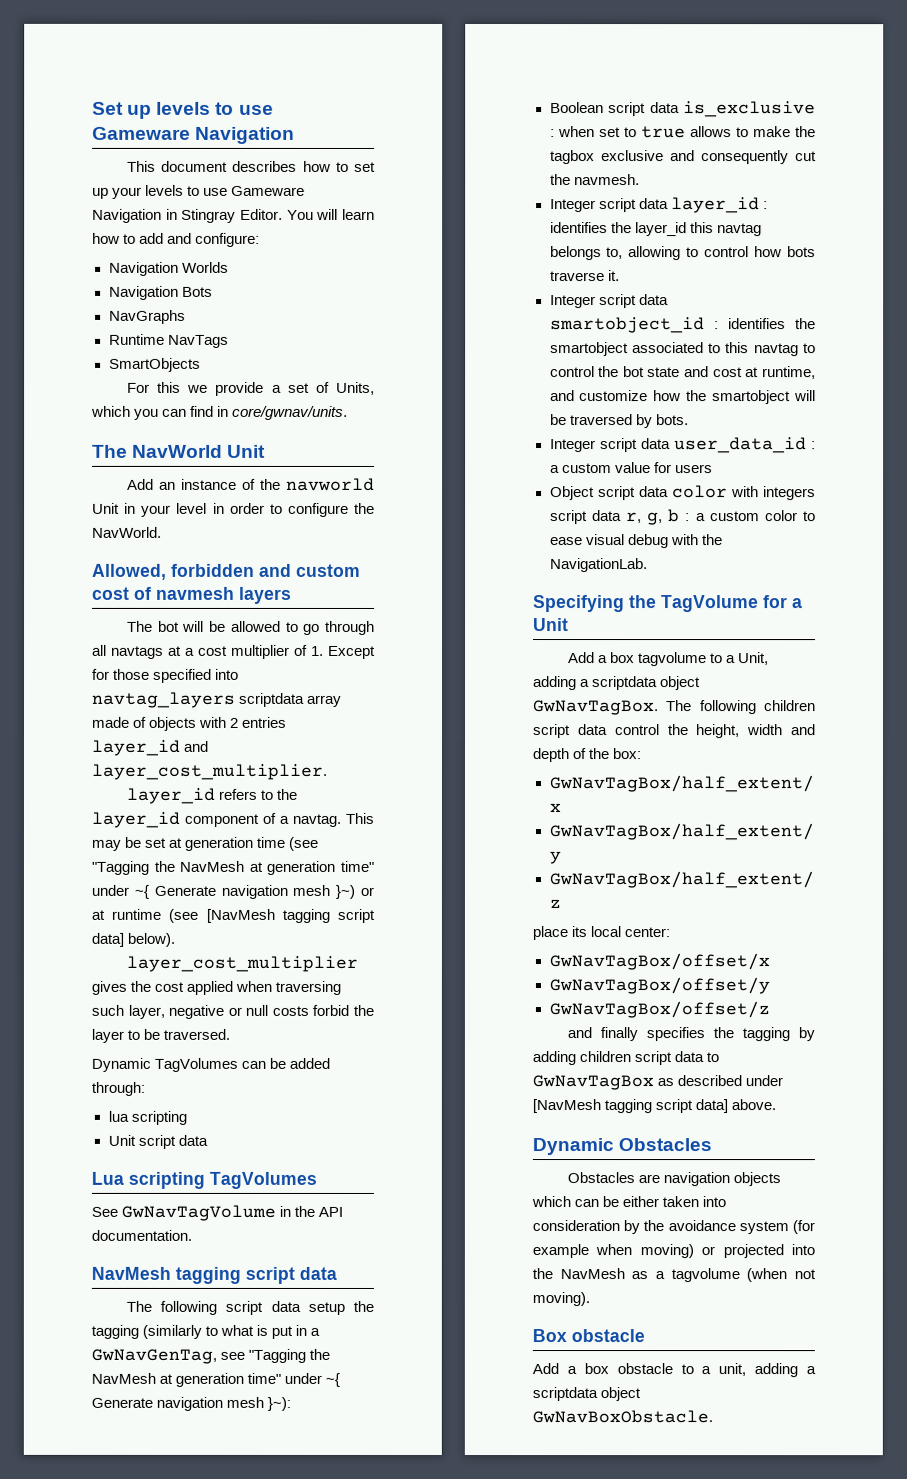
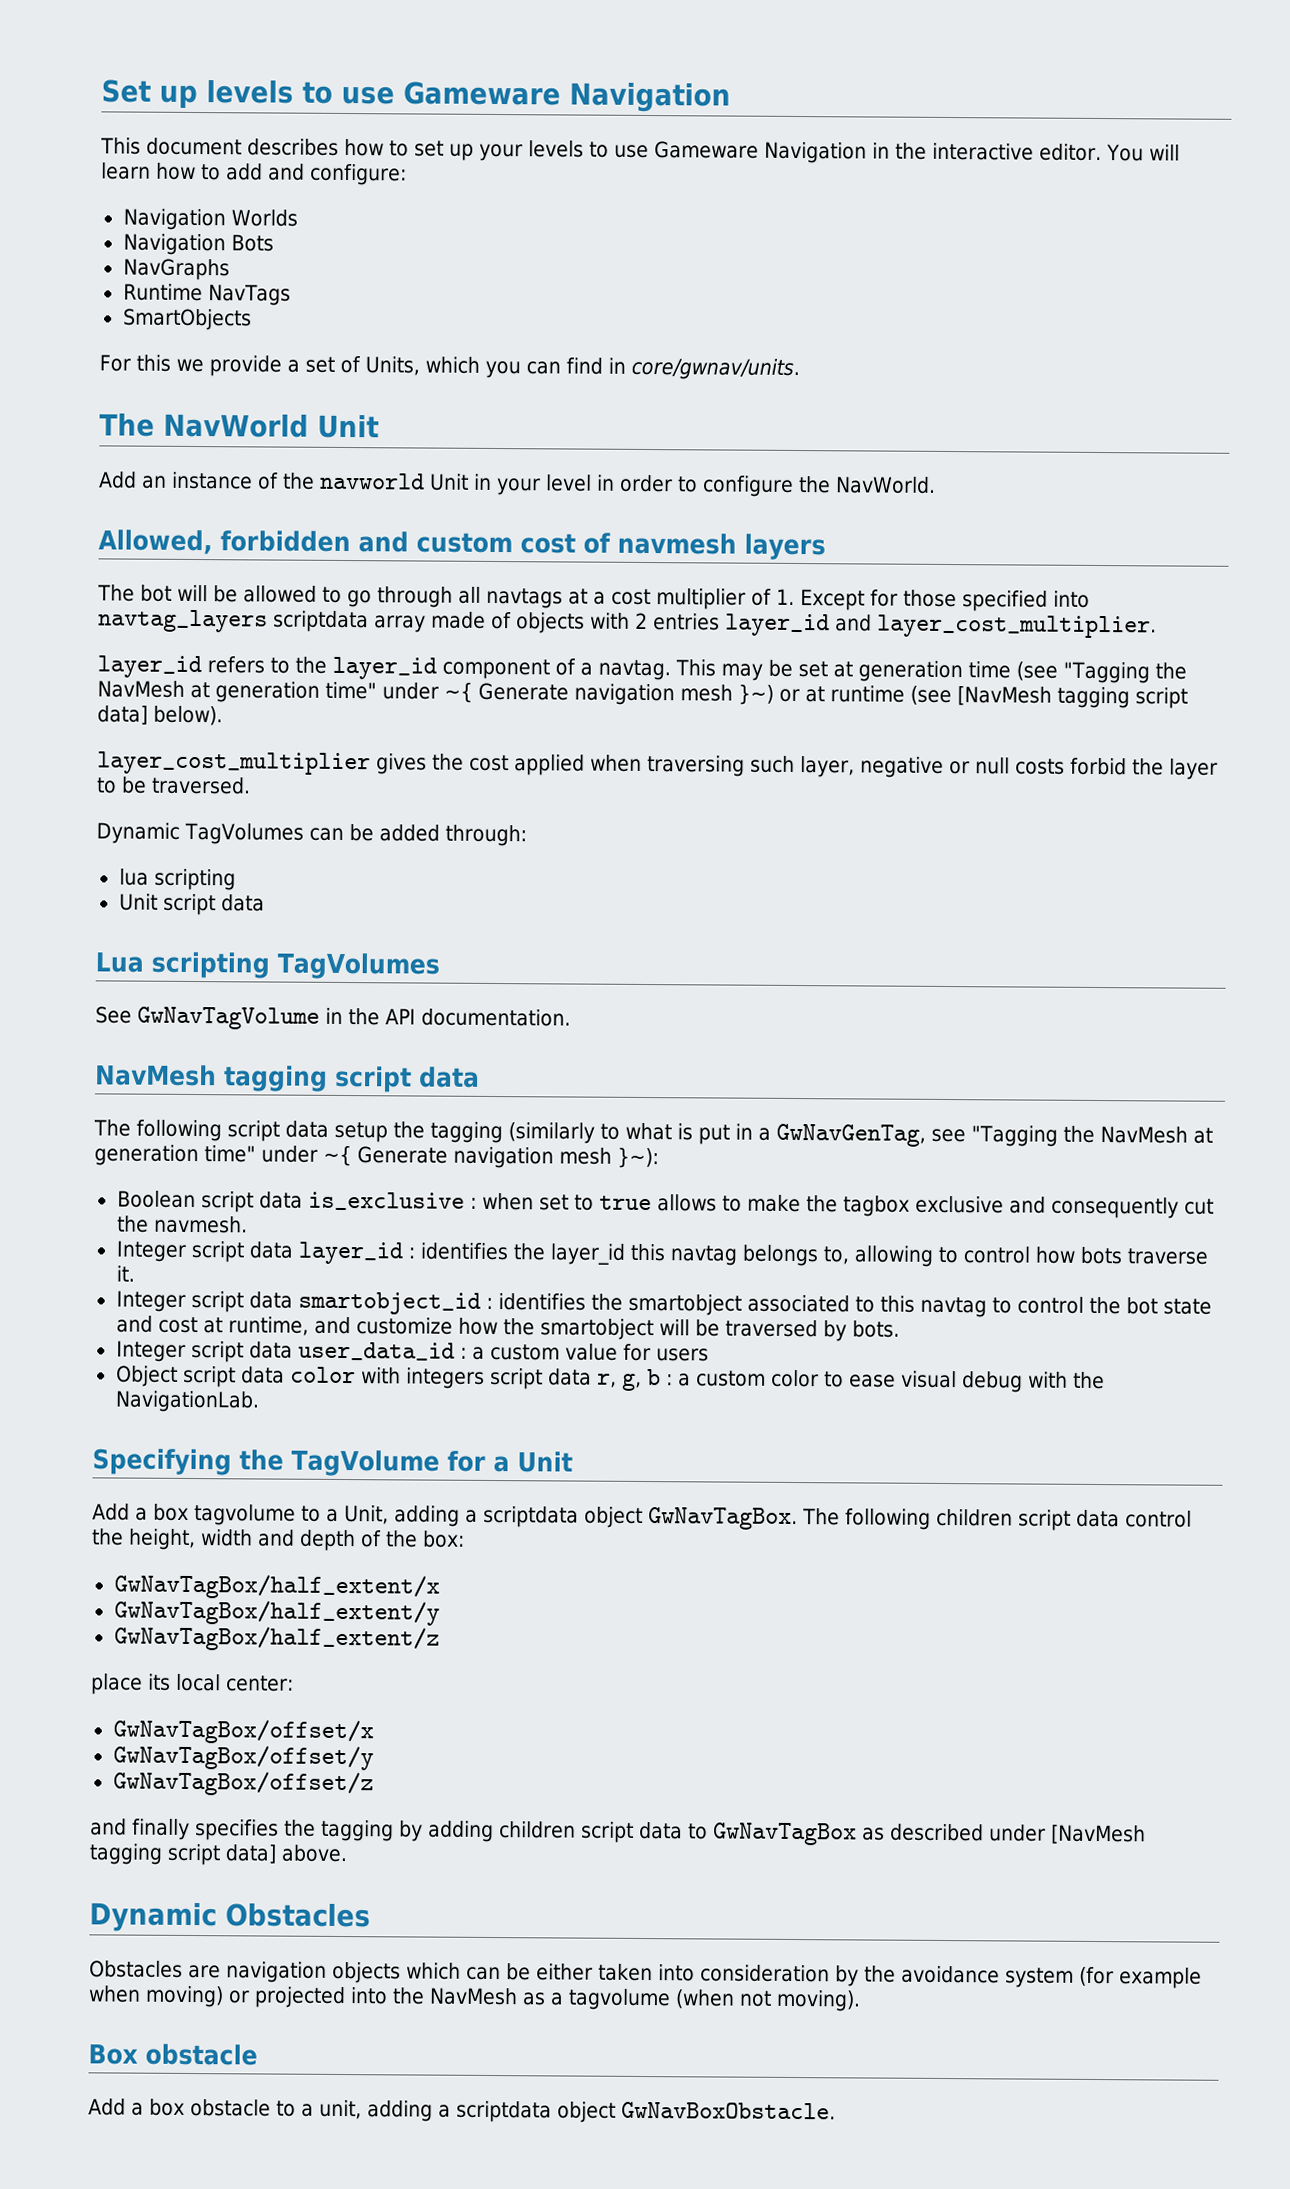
- This document describes how to set up your levels to use Gameware Navigation in Stingray Editor.
+ This document describes how to set up your levels to use Gameware Navigation in the interactive editor.

